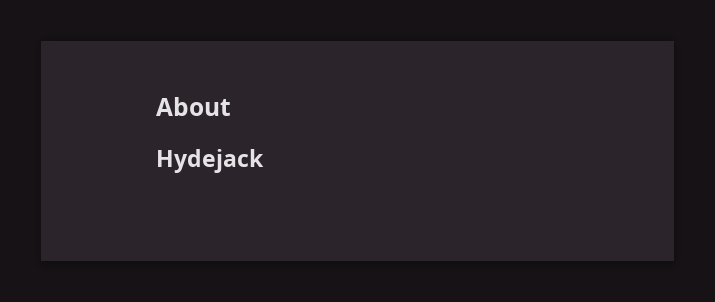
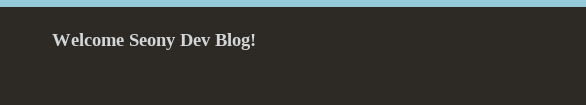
- About
- Hydejack
+ Welcome Seony Dev Blog!

